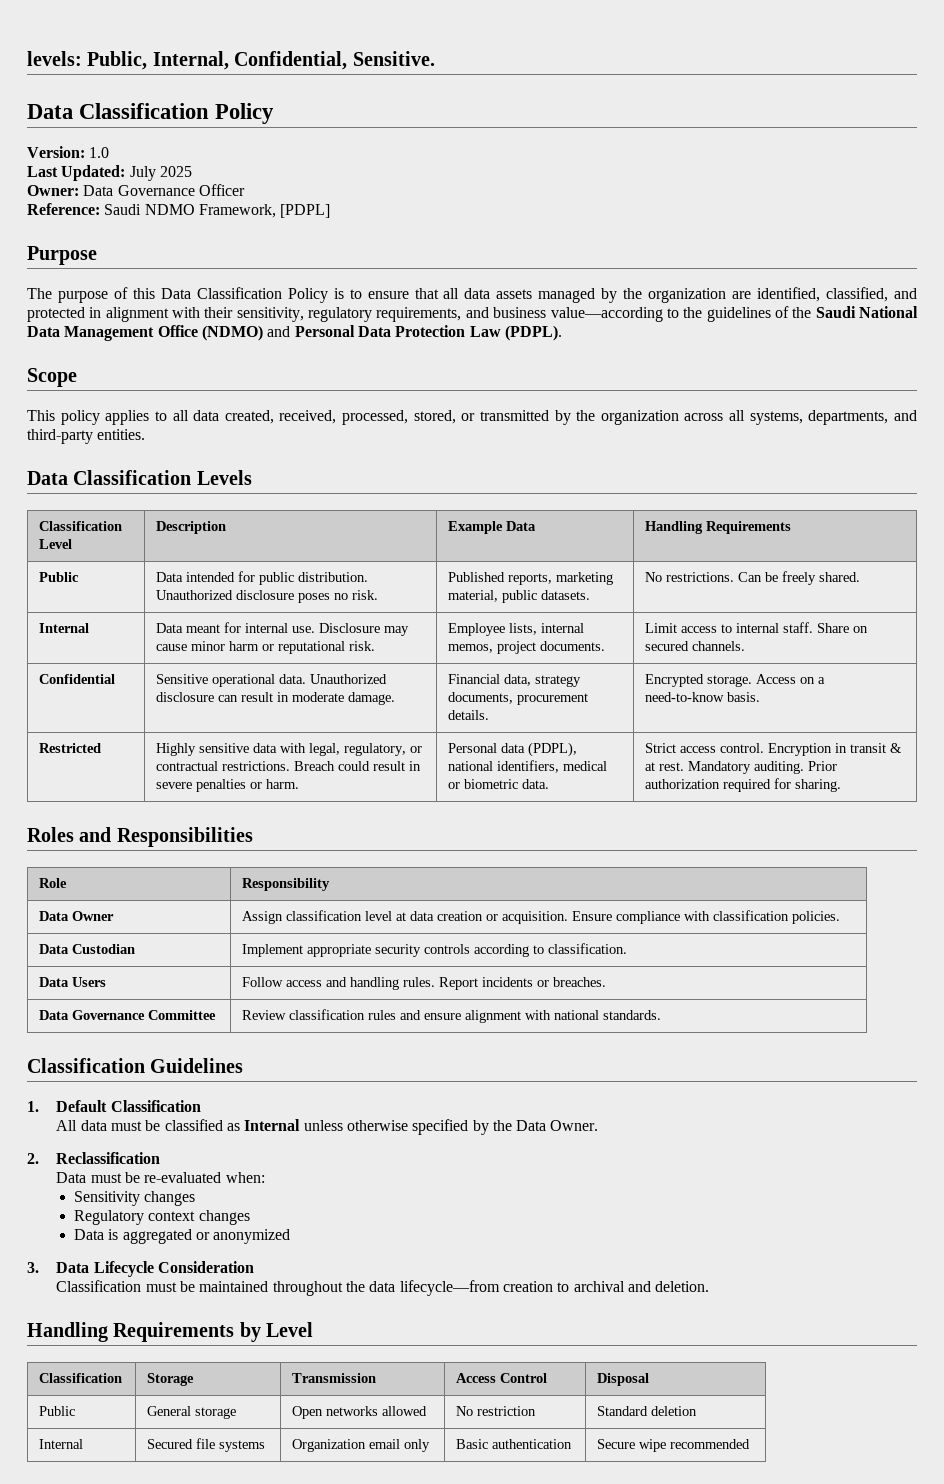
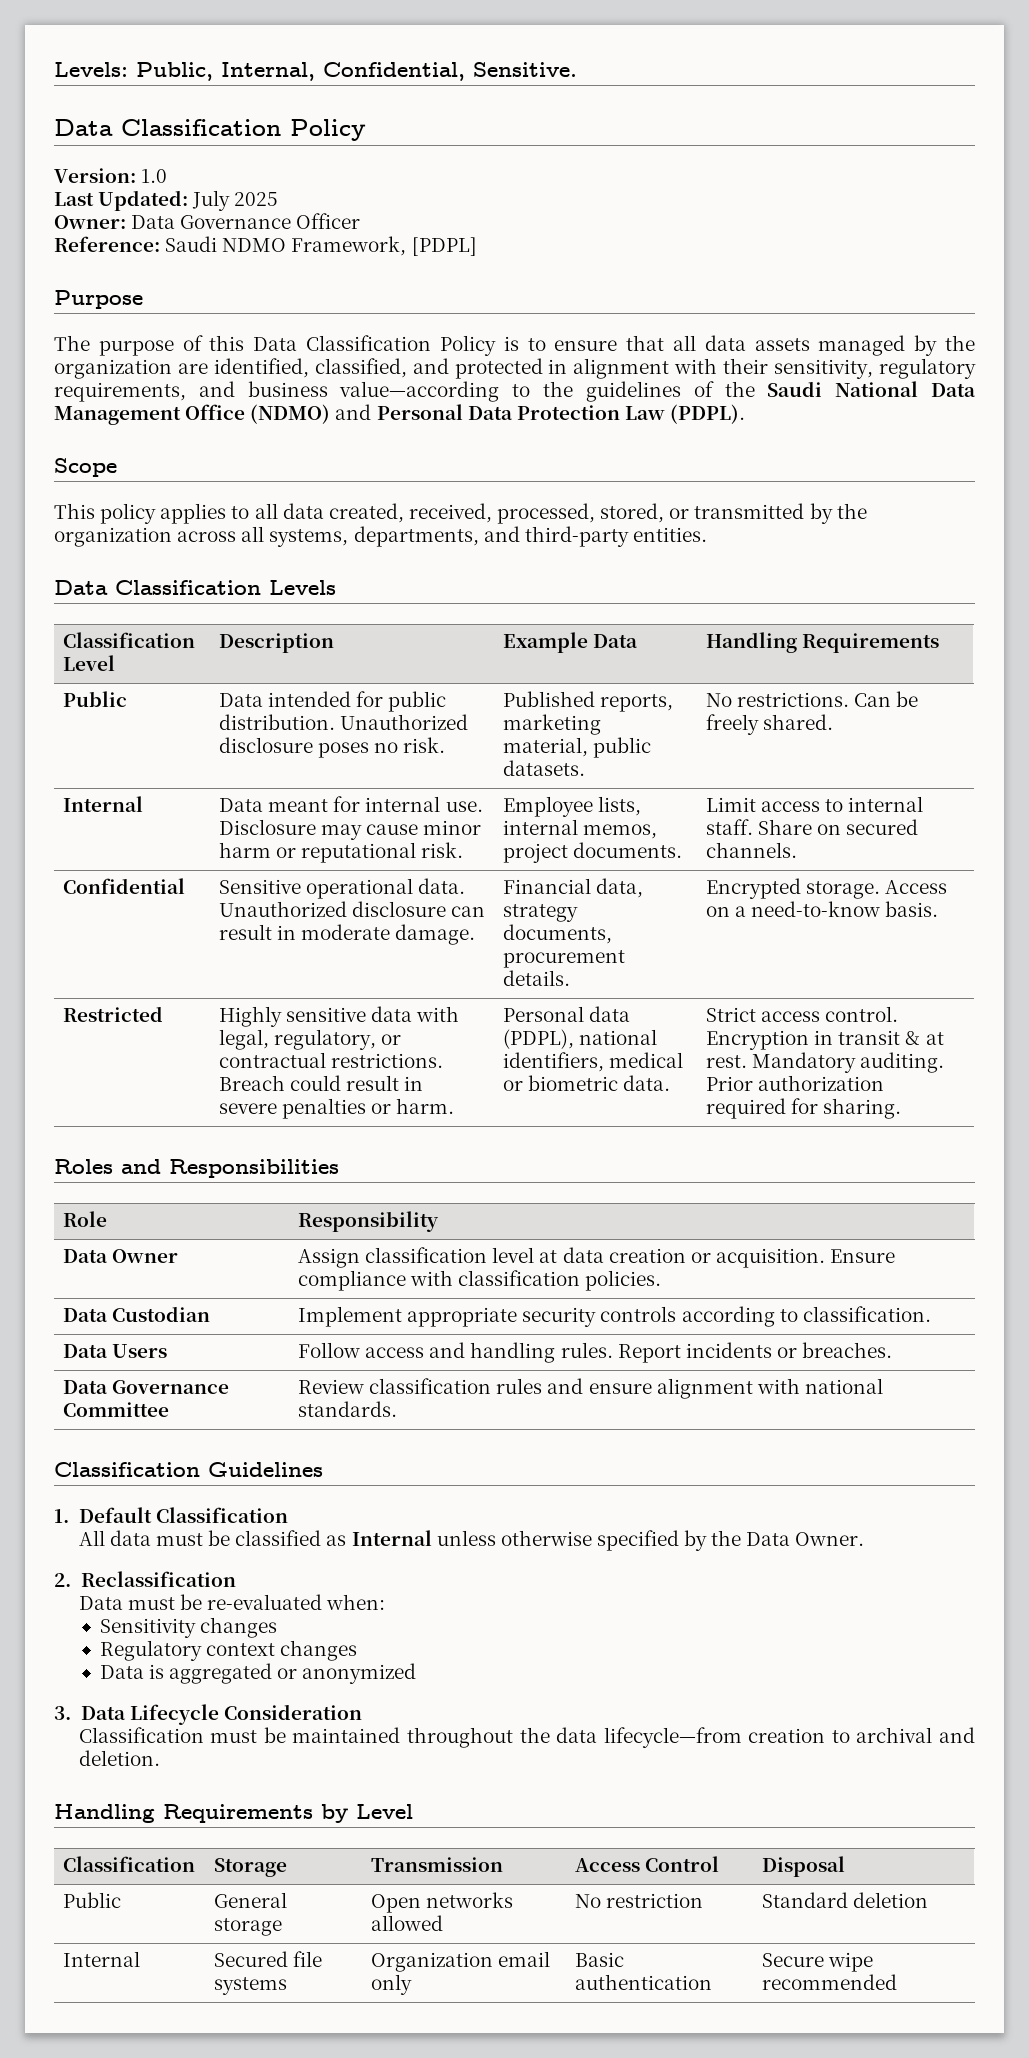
- levels: Public, Internal, Confidential, Sensitive.
+ Levels: Public, Internal, Confidential, Sensitive.

